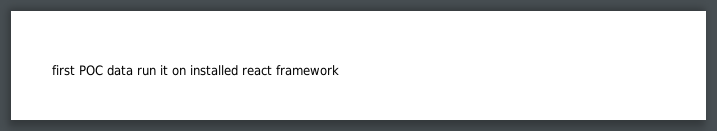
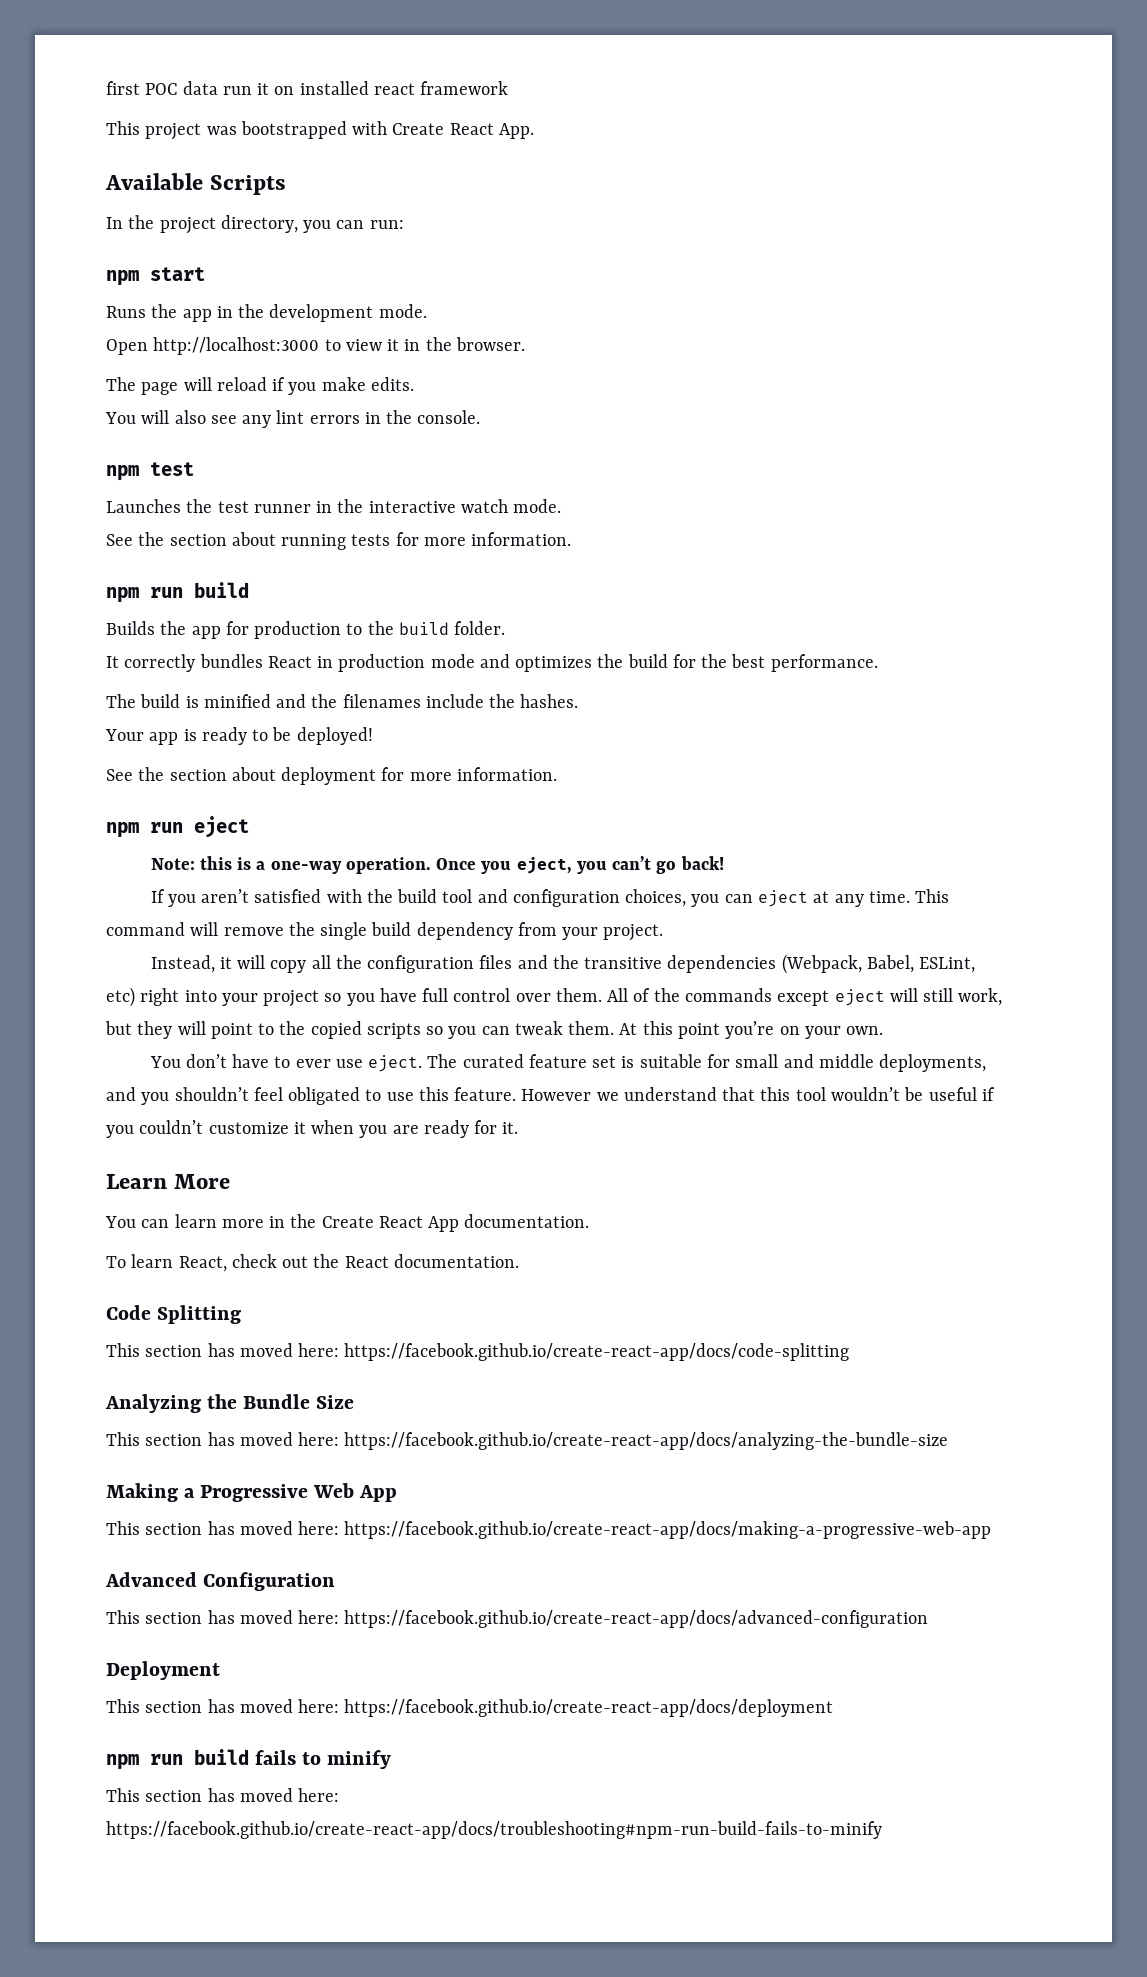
+ This project was bootstrapped with Create React App.
+ Available Scripts
+ In the project directory, you can run:
+ npm start
+ Runs the app in the development mode.
+ Open http://localhost:3000 to view it in the browser.
+ The page will reload if you make edits.
+ You will also see any lint errors in the console.
+ npm test
+ Launches the test runner in the interactive watch mode.
+ See the section about running tests for more information.
+ npm run build
+ Builds the app for production to the build folder.
+ It correctly bundles React in production mode and optimizes the build for the best performance.
+ The build is minified and the filenames include the hashes.
+ Your app is ready to be deployed!
+ See the section about deployment for more information.
+ npm run eject
+ Note: this is a one-way operation. Once you eject, you can’t go back!
+ If you aren’t satisfied with the build tool and configuration choices, you can eject at any time. This command will remove the single build dependency from your project.
+ Instead, it will copy all the configuration files and the transitive dependencies (Webpack, Babel, ESLint, etc) right into your project so you have full control over them. All of the commands except eject will still work, but they will point to the copied scripts so you can tweak them. At this point you’re on your own.
+ You don’t have to ever use eject. The curated feature set is suitable for small and middle deployments, and you shouldn’t feel obligated to use this feature. However we understand that this tool wouldn’t be useful if you couldn’t customize it when you are ready for it.
+ Learn More
+ You can learn more in the Create React App documentation.
+ To learn React, check out the React documentation.
+ Code Splitting
+ This section has moved here: https://facebook.github.io/create-react-app/docs/code-splitting
+ Analyzing the Bundle Size
+ This section has moved here: https://facebook.github.io/create-react-app/docs/analyzing-the-bundle-size
+ Making a Progressive Web App
+ This section has moved here: https://facebook.github.io/create-react-app/docs/making-a-progressive-web-app
+ Advanced Configuration
+ This section has moved here: https://facebook.github.io/create-react-app/docs/advanced-configuration
+ Deployment
+ This section has moved here: https://facebook.github.io/create-react-app/docs/deployment
+ npm run build fails to minify
+ This section has moved here: https://facebook.github.io/create-react-app/docs/troubleshooting#npm-run-build-fails-to-minify

